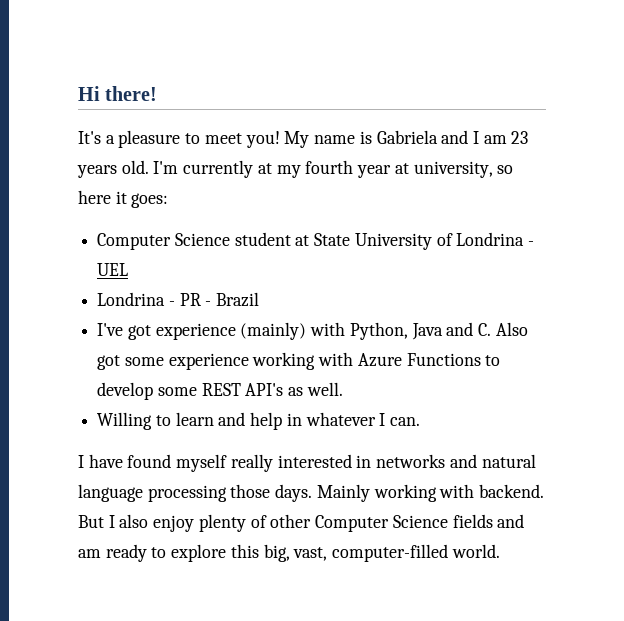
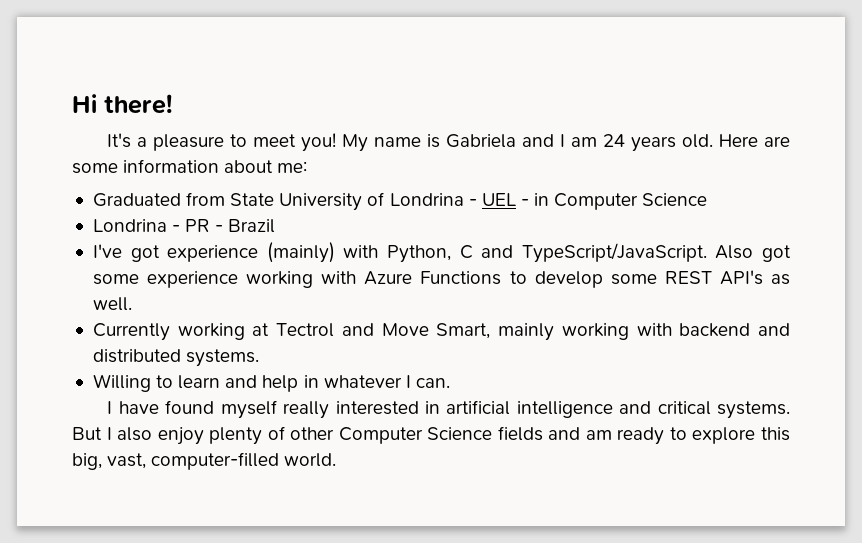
- My name is Gabriela and I am 23 years old.
+ My name is Gabriela and I am 24 years old.
- I'm currently at my fourth year at university, so here it goes:
- Computer Science student at State University of Londrina - UEL
+ Here are some information about me:
+ Graduated from State University of Londrina - UEL - in Computer Science
- I've got experience (mainly) with Python, Java and C. Also got some experience working with Azure Functions to develop some REST API's as well.
+ I've got experience (mainly) with Python, C and TypeScript/JavaScript. Also got some experience working with Azure Functions to develop some REST API's as well.
+ Currently working at Tectrol and Move Smart, mainly working with backend and distributed systems.
- I have found myself really interested in networks and natural language processing those days. Mainly working with backend.
+ I have found myself really interested in artificial intelligence and critical systems.

